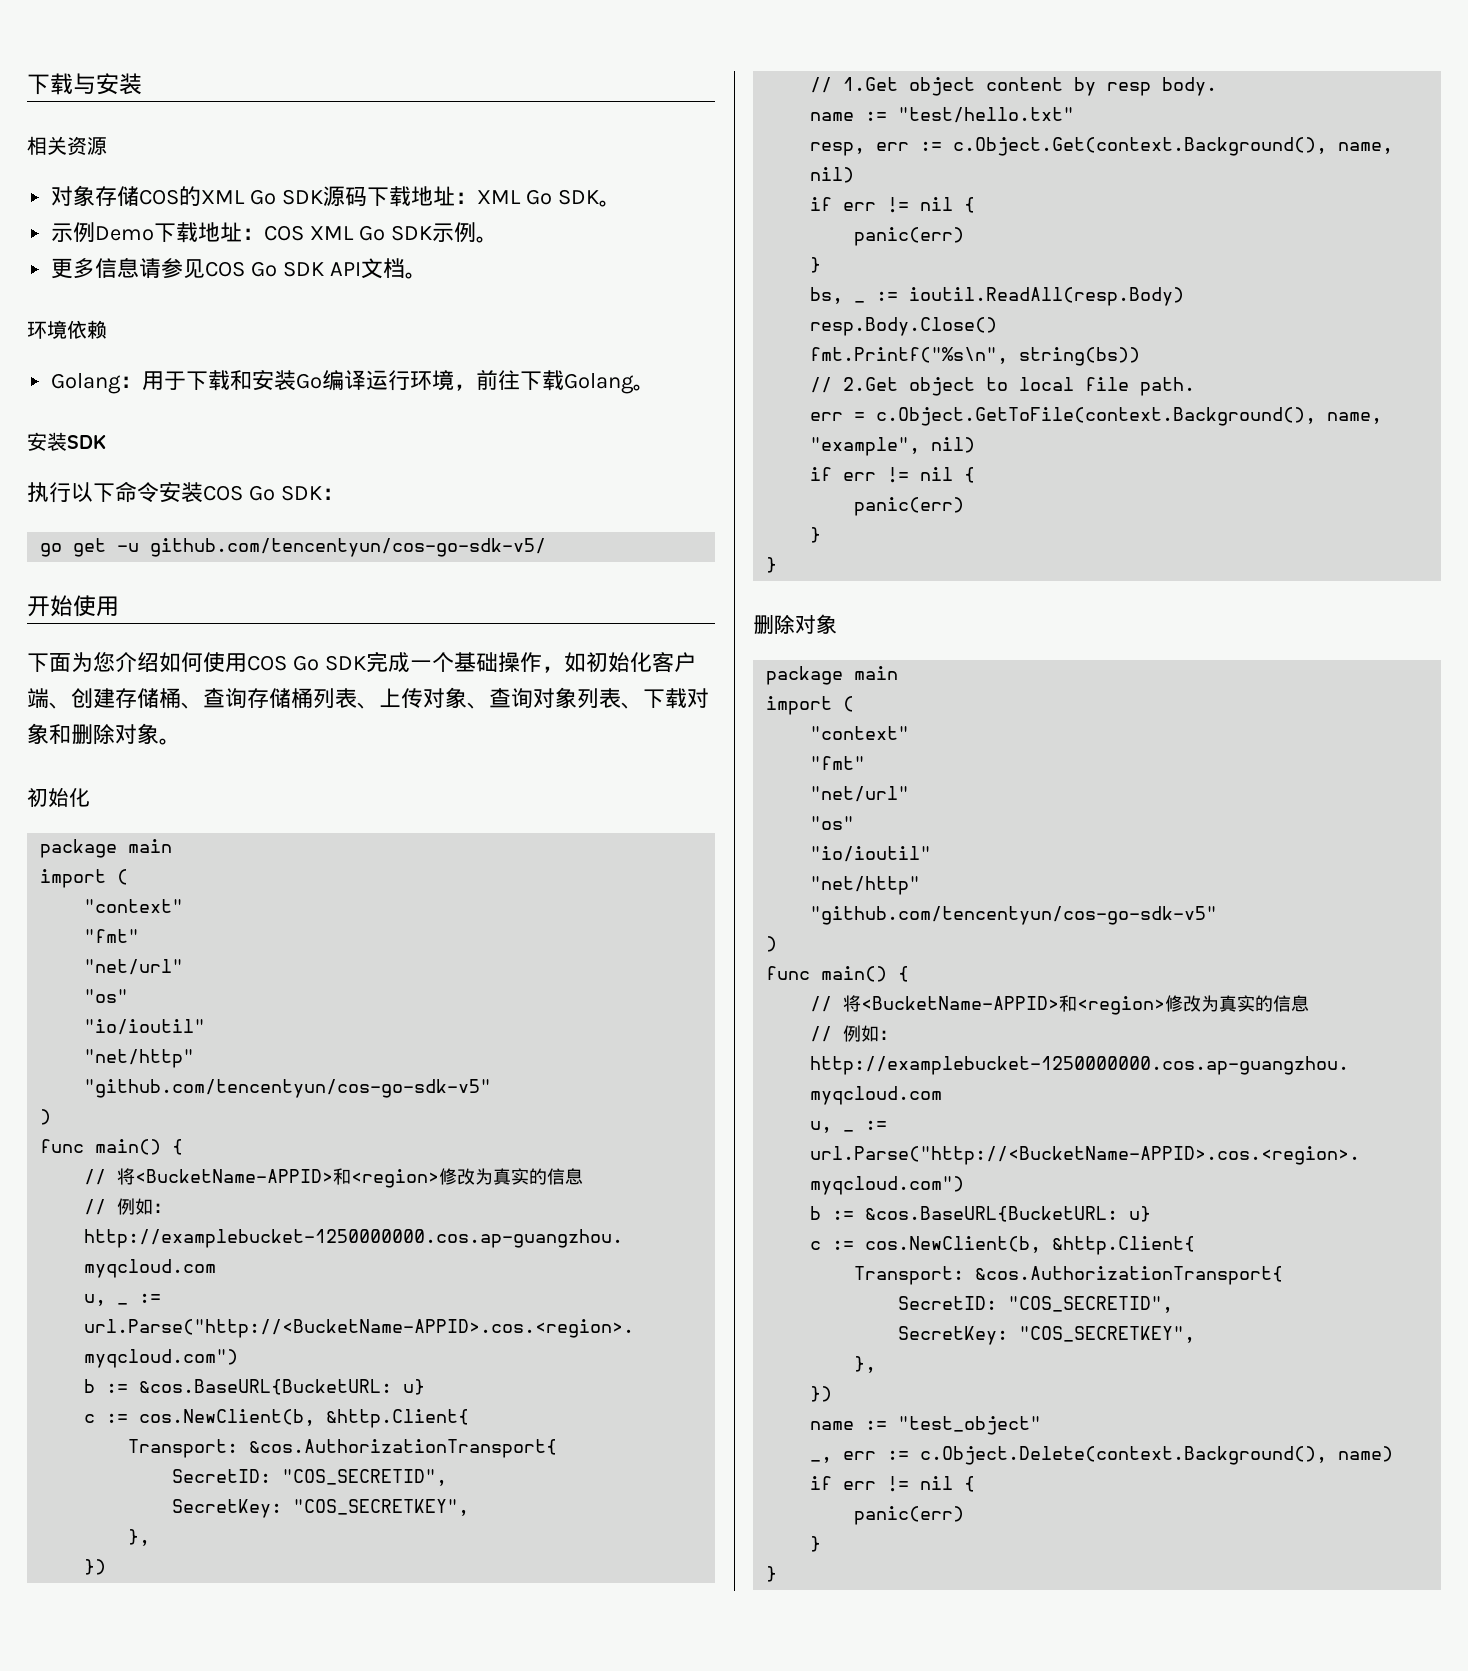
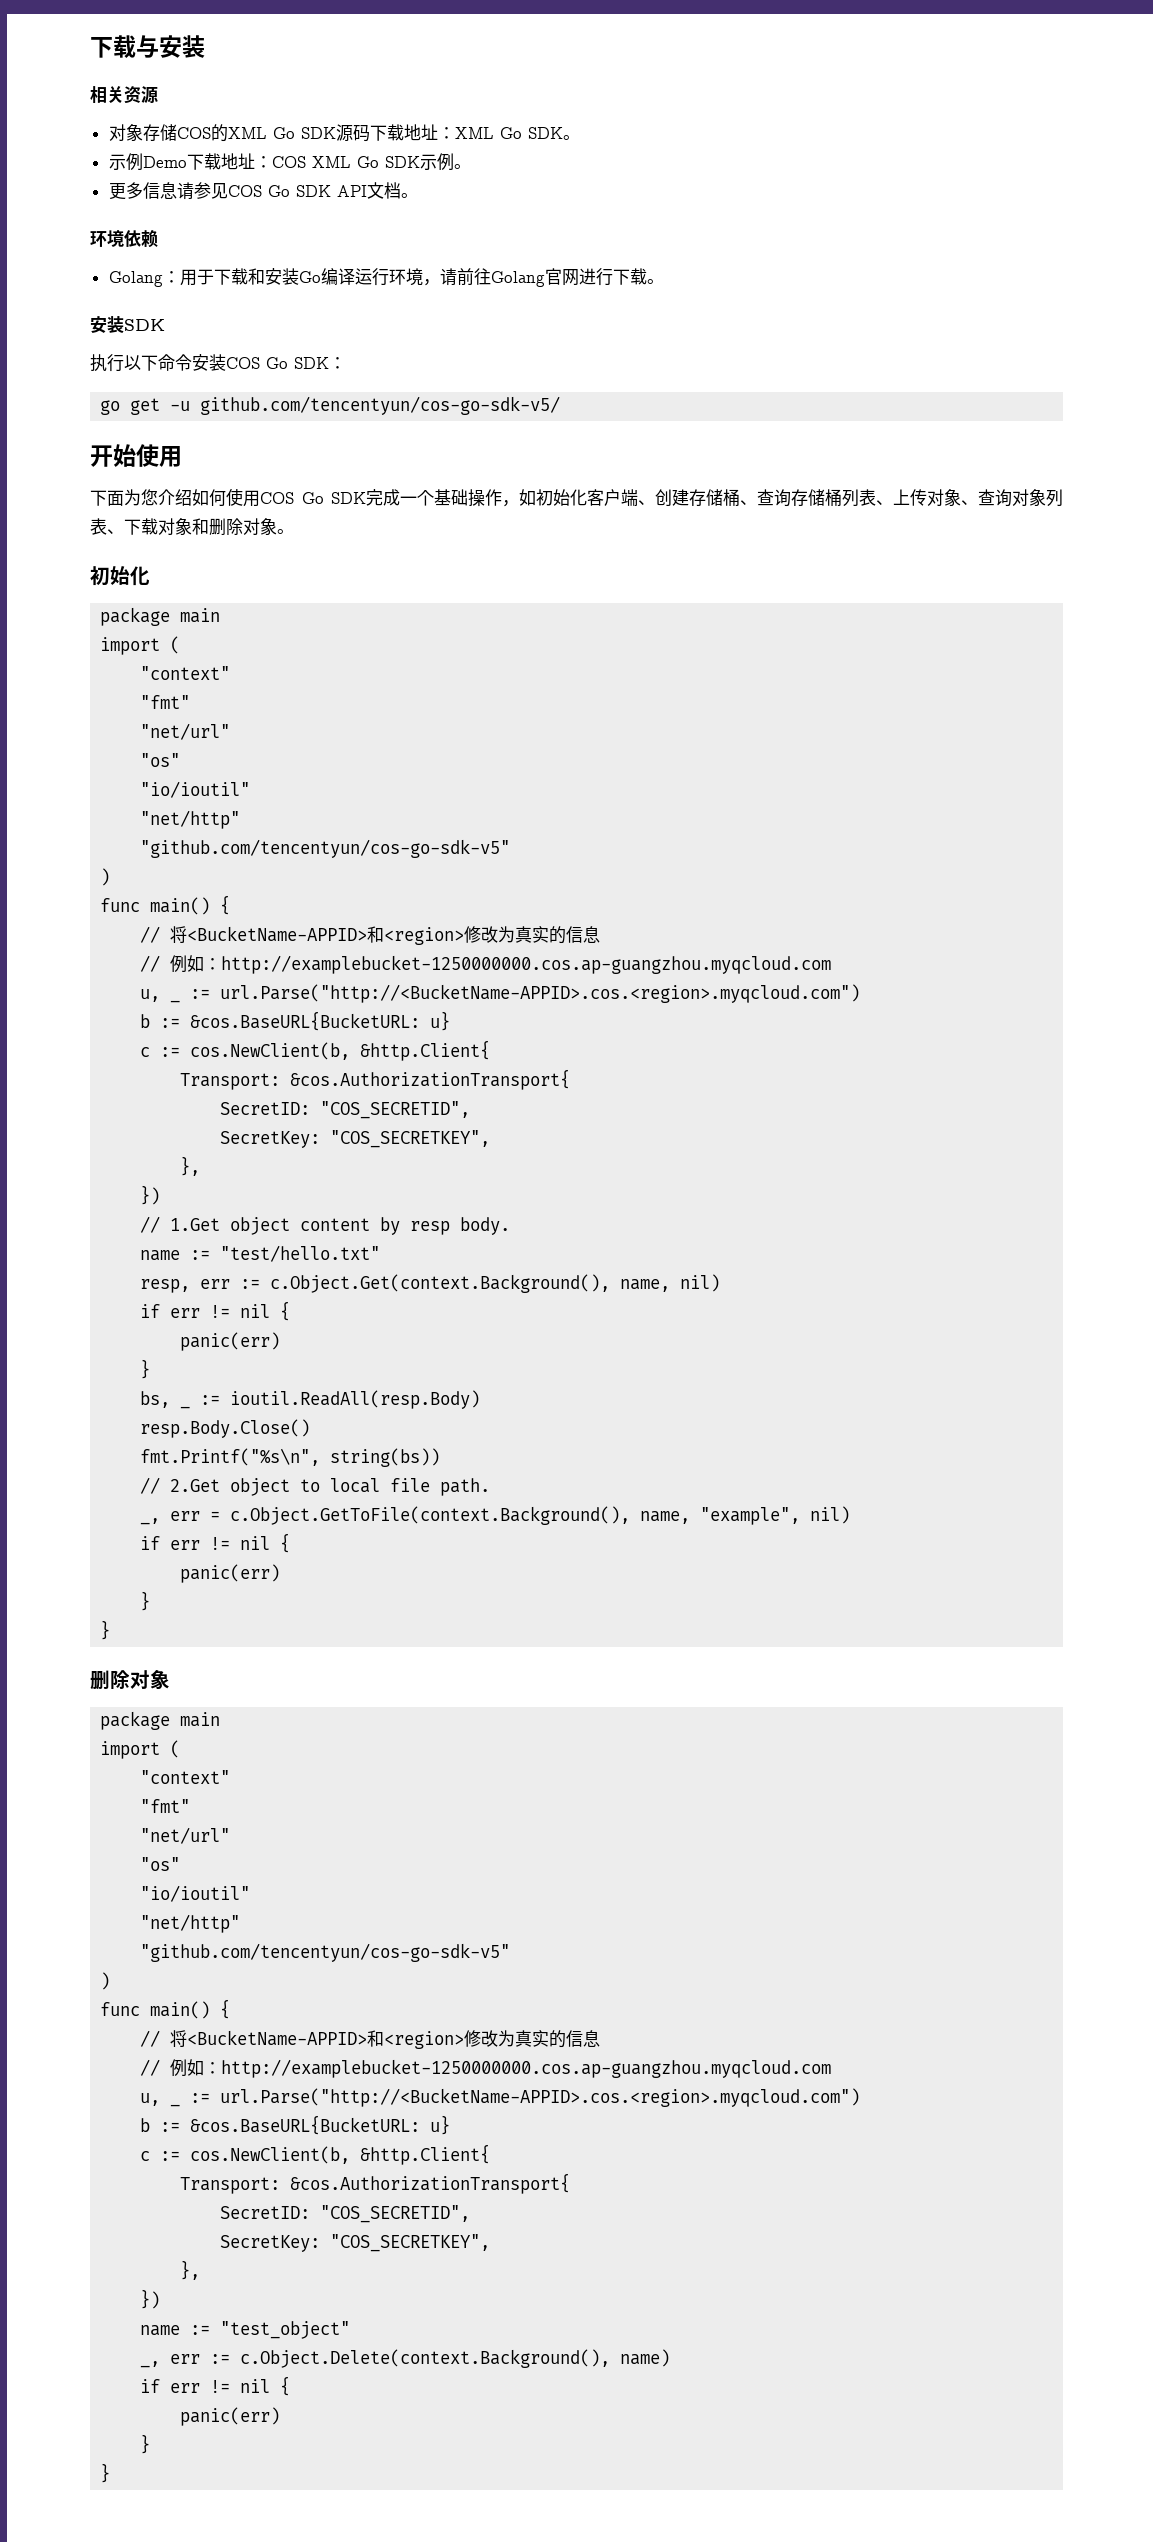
- Golang：用于下载和安装Go编译运行环境，前往下载Golang。
+ Golang：用于下载和安装Go编译运行环境，请前往Golang官网进行下载。
- err = c.Object.GetToFile(context.Background(), name, "example", nil)
+ _, err = c.Object.GetToFile(context.Background(), name, "example", nil)

